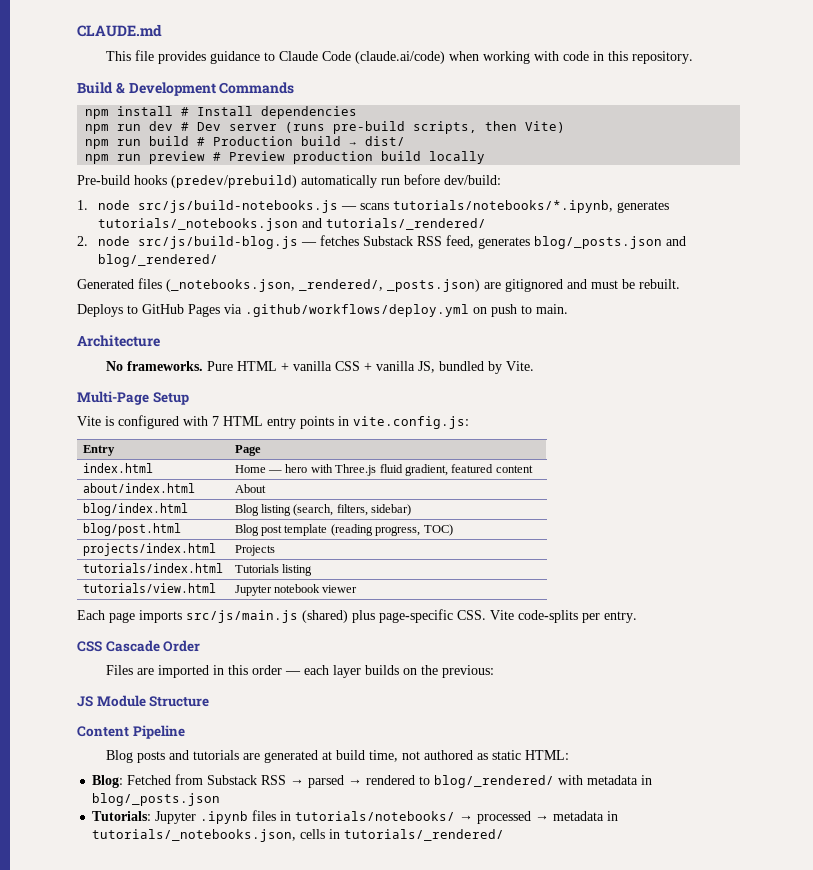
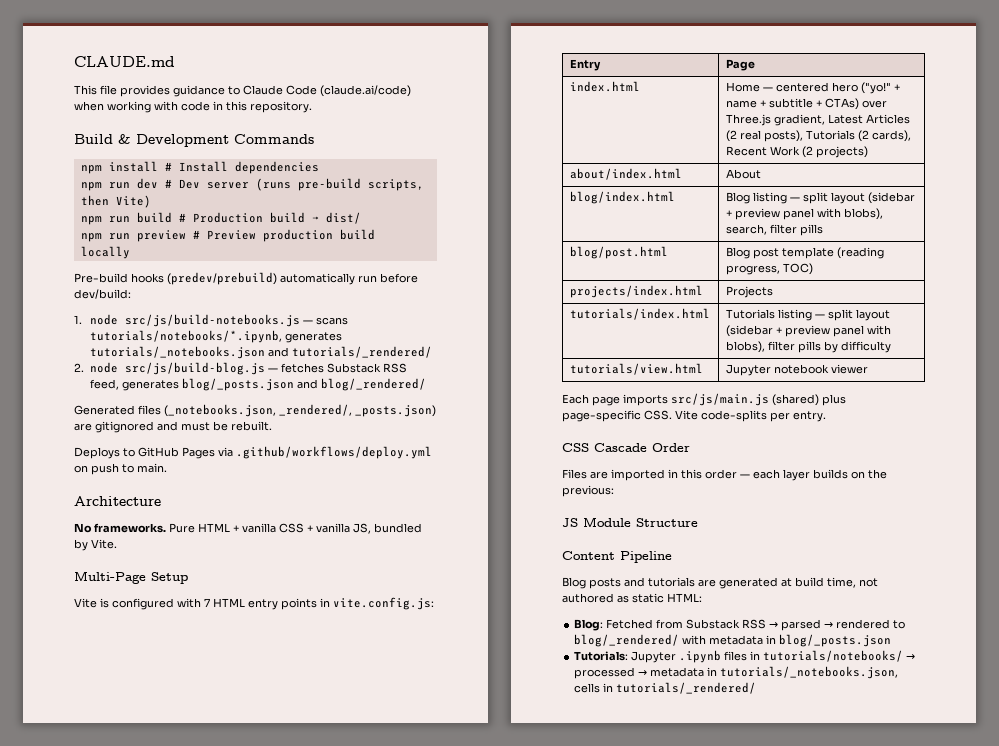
- index.html | Home — hero with Three.js fluid gradient, featured content
+ index.html | Home — centered hero ("yo!" + name + subtitle + CTAs) over Three.js gradient, Latest Articles (2 real posts), Tutorials (2 cards), Recent Work (2 projects)
- blog/index.html | Blog listing (search, filters, sidebar)
+ blog/index.html | Blog listing — split layout (sidebar + preview panel with blobs), search, filter pills
- tutorials/index.html | Tutorials listing
+ tutorials/index.html | Tutorials listing — split layout (sidebar + preview panel with blobs), filter pills by difficulty

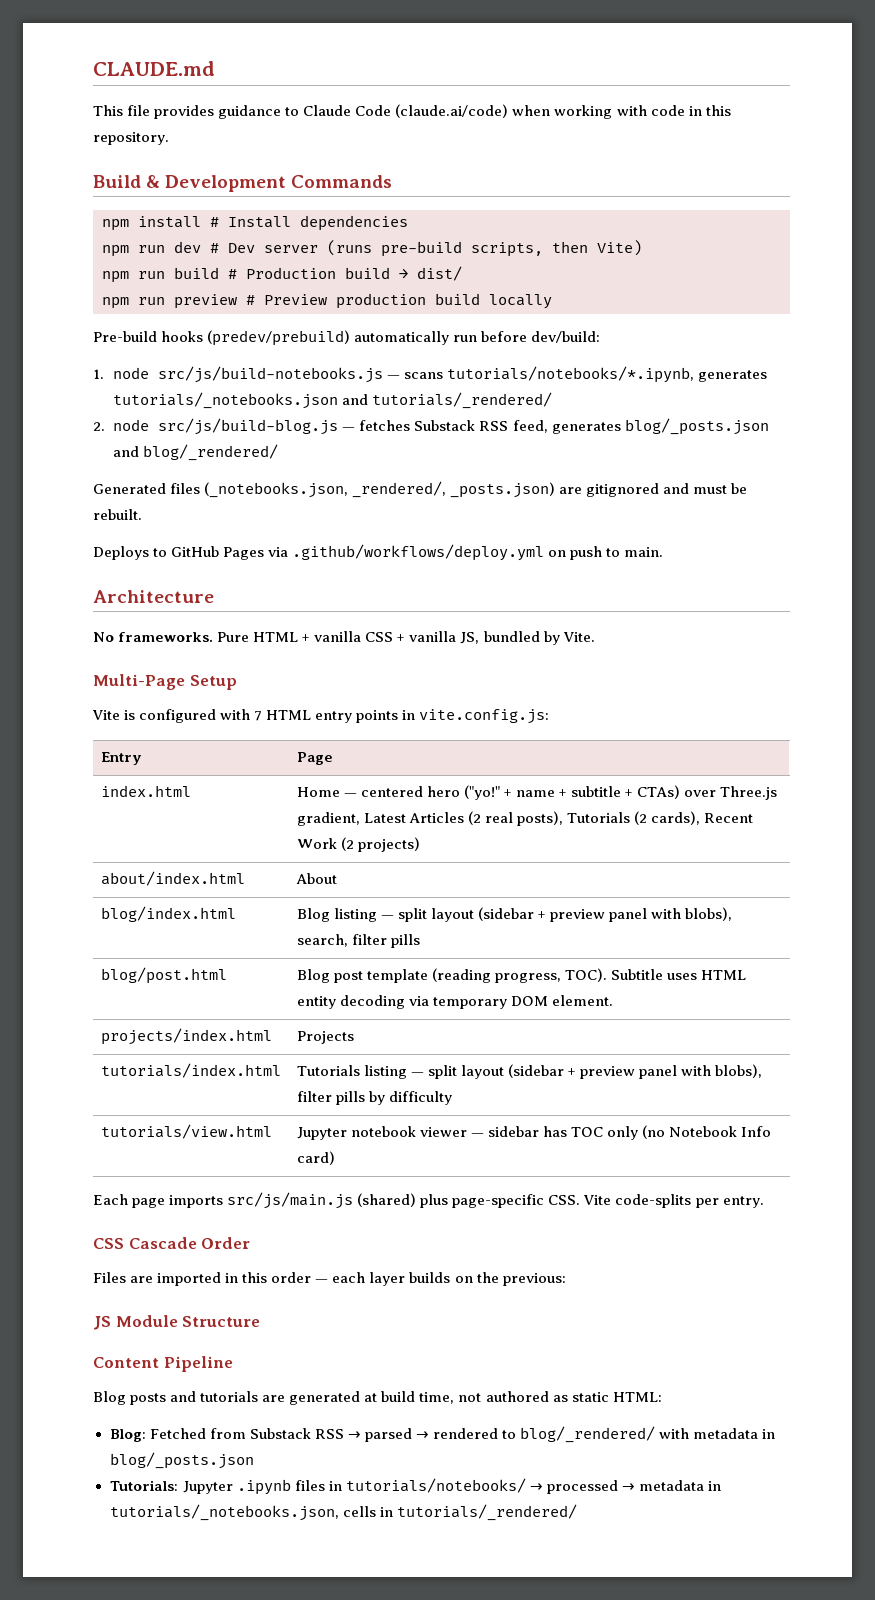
- blog/post.html | Blog post template (reading progress, TOC)
+ blog/post.html | Blog post template (reading progress, TOC). Subtitle uses HTML entity decoding via temporary DOM element.
- tutorials/view.html | Jupyter notebook viewer
+ tutorials/view.html | Jupyter notebook viewer — sidebar has TOC only (no Notebook Info card)

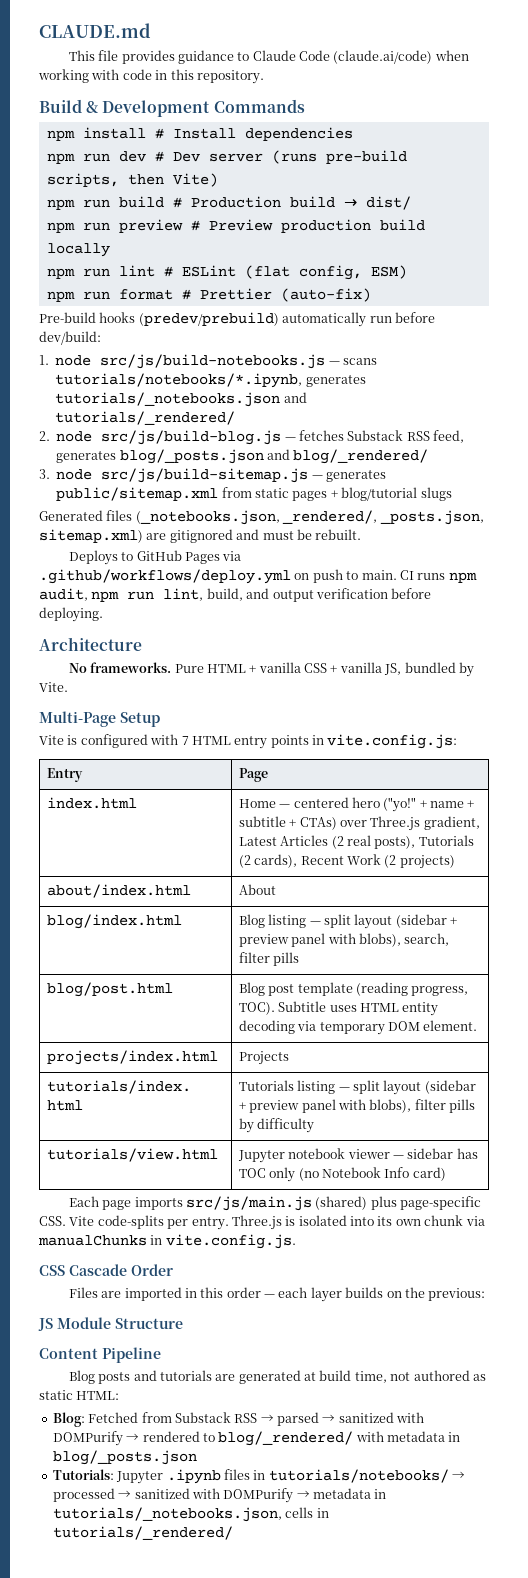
+ npm run lint # ESLint (flat config, ESM)
+ npm run format # Prettier (auto-fix)
+ 3. node src/js/build-sitemap.js — generates public/sitemap.xml from static pages + blog/tutorial slugs
- Generated files (_notebooks.json, _rendered/, _posts.json) are gitignored and must be rebuilt.
+ Generated files (_notebooks.json, _rendered/, _posts.json, sitemap.xml) are gitignored and must be rebuilt.
+ CI runs npm audit, npm run lint, build, and output verification before deploying.
+ Three.js is isolated into its own chunk via manualChunks in vite.config.js.
- Blog: Fetched from Substack RSS → parsed → rendered to blog/_rendered/ with metadata in blog/_posts.json
+ Blog: Fetched from Substack RSS → parsed → sanitized with DOMPurify → rendered to blog/_rendered/ with metadata in blog/_posts.json
- Tutorials: Jupyter .ipynb files in tutorials/notebooks/ → processed → metadata in tutorials/_notebooks.json, cells in tutorials/_rendered/
+ Tutorials: Jupyter .ipynb files in tutorials/notebooks/ → processed → sanitized with DOMPurify → metadata in tutorials/_notebooks.json, cells in tutorials/_rendered/

